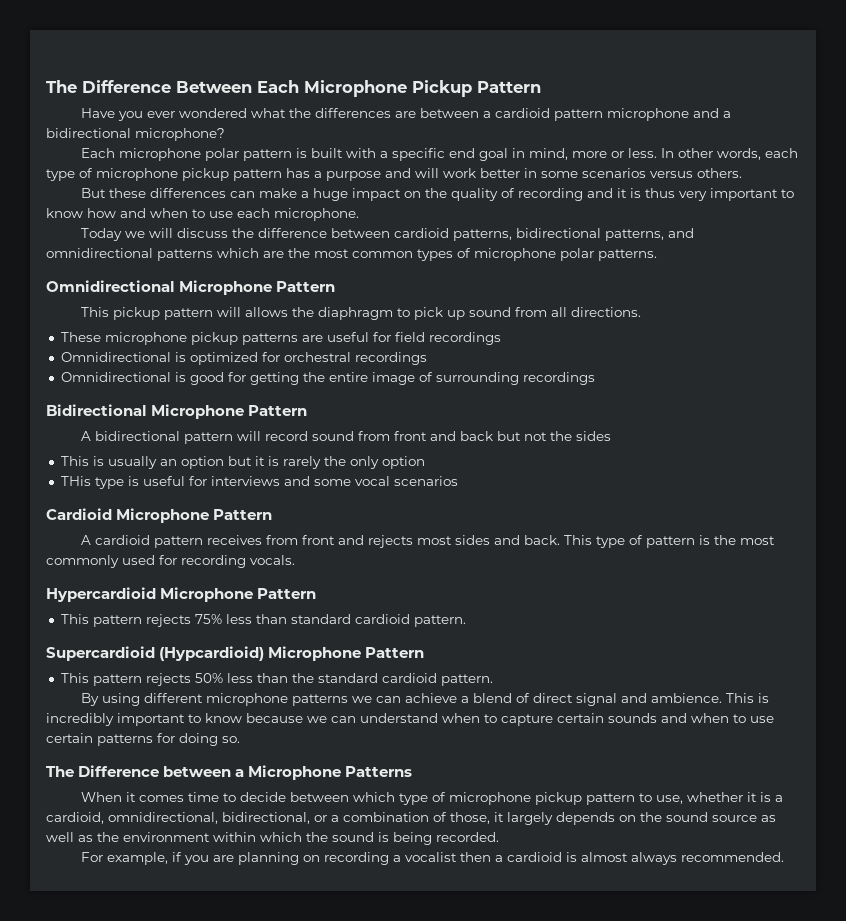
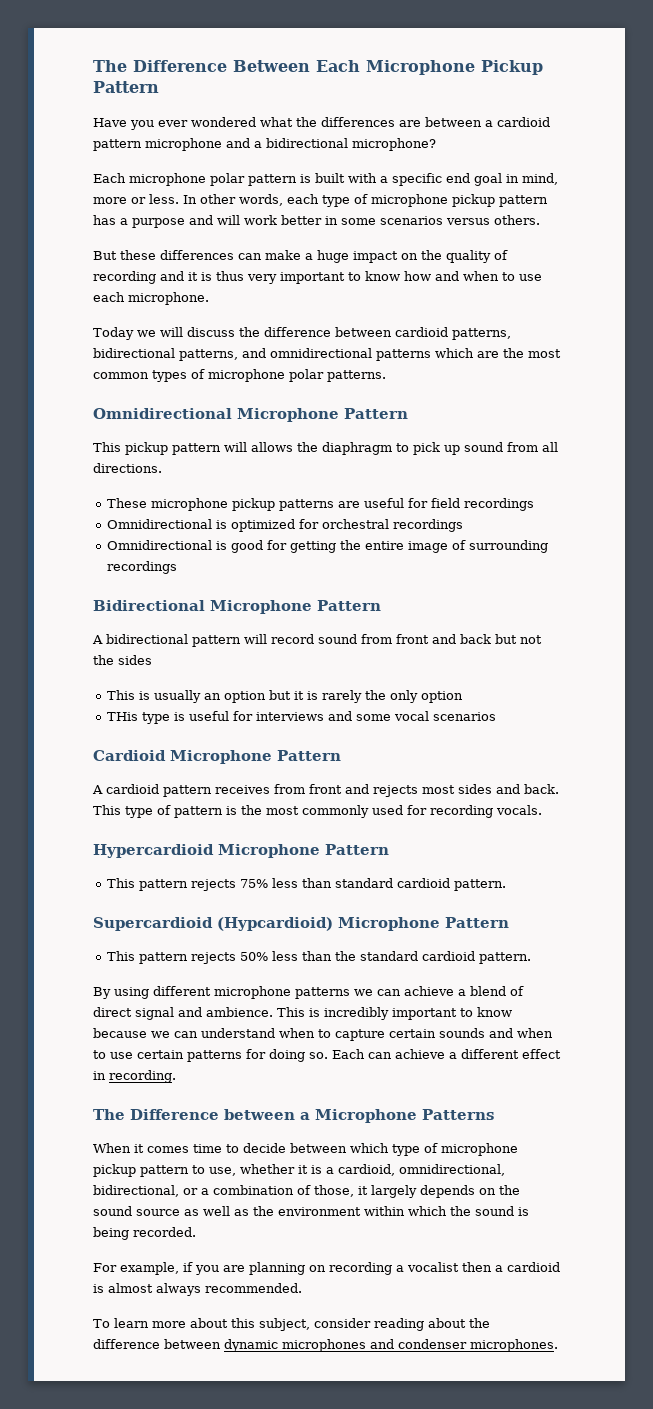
+ Each can achieve a different effect in recording.
+ To learn more about this subject, consider reading about the difference between dynamic microphones and condenser microphones.

